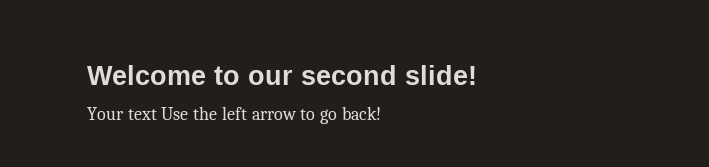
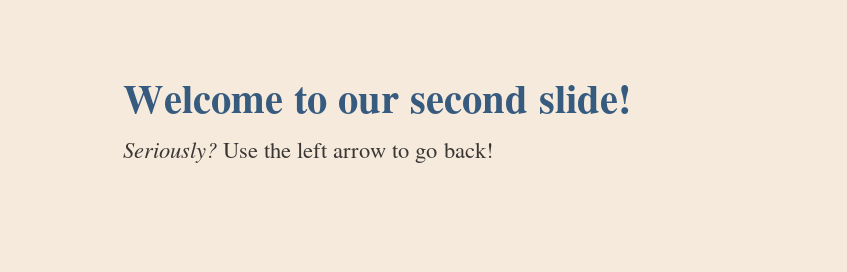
- Your text Use the left arrow to go back!
+ Seriously? Use the left arrow to go back!

